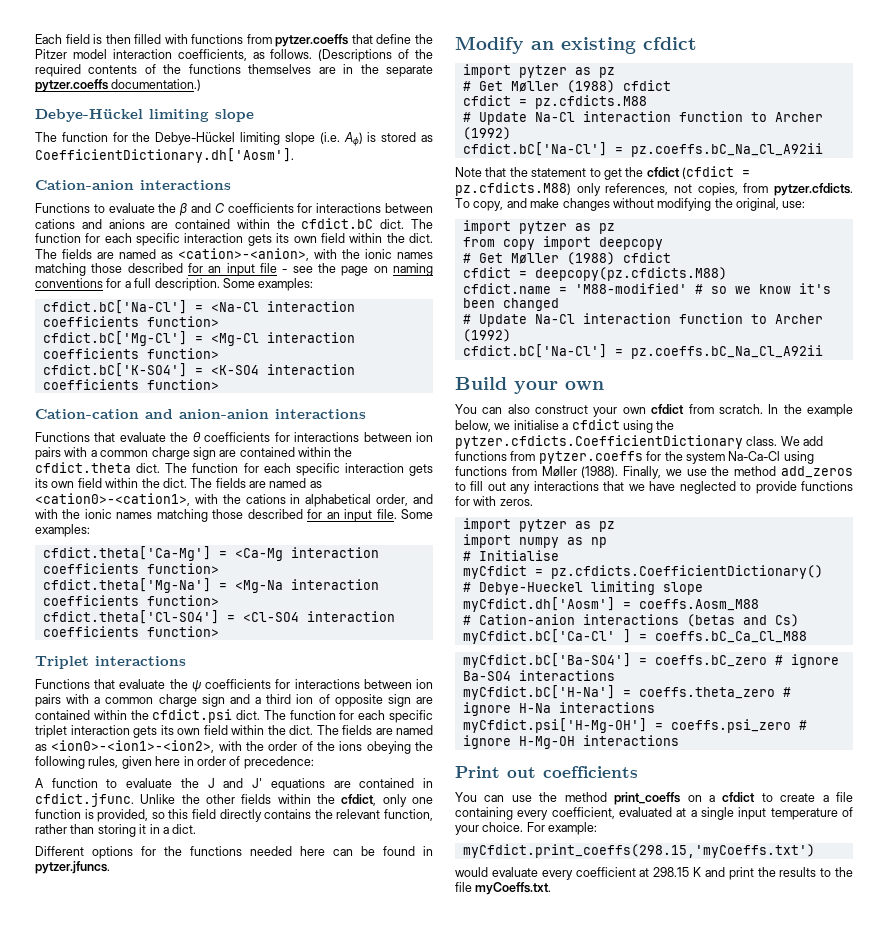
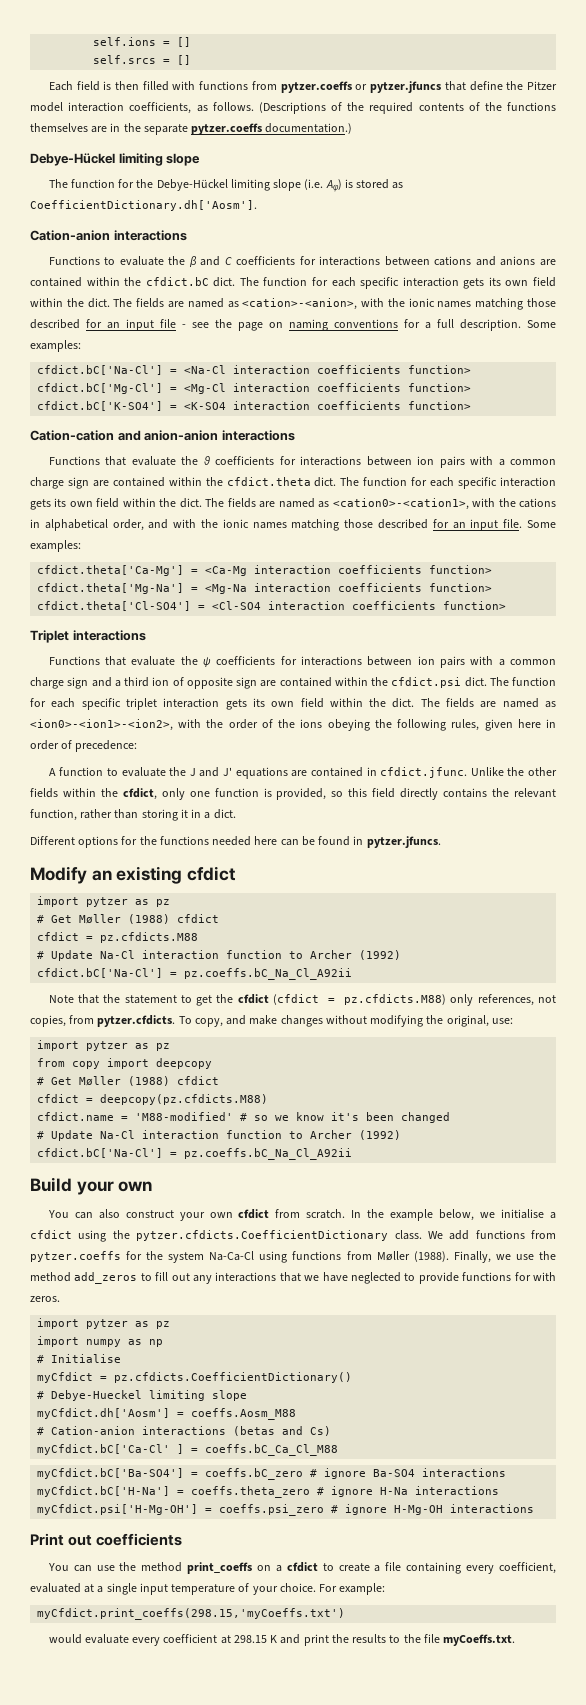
+ self.ions = []
+ self.srcs = []
- Each field is then filled with functions from pytzer.coeffs that define the Pitzer model interaction coefficients, as follows.
+ Each field is then filled with functions from pytzer.coeffs or pytzer.jfuncs that define the Pitzer model interaction coefficients, as follows.

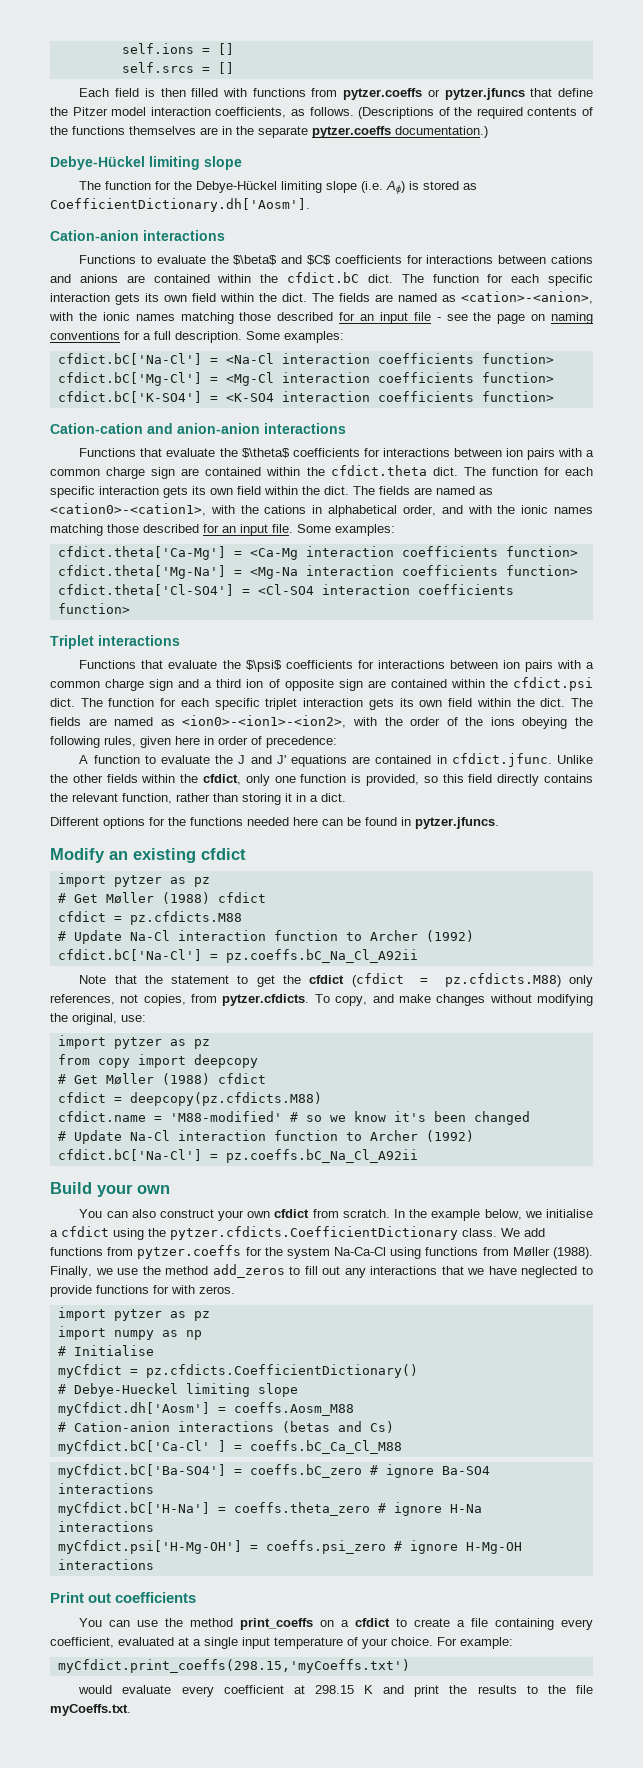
- Functions to evaluate the β and C coefficients for interactions between cations and anions are contained within the cfdict.bC dict.
+ Functions to evaluate the $\beta$ and $C$ coefficients for interactions between cations and anions are contained within the cfdict.bC dict.
- Functions that evaluate the θ coefficients for interactions between ion pairs with a common charge sign are contained within the cfdict.theta dict.
+ Functions that evaluate the $\theta$ coefficients for interactions between ion pairs with a common charge sign are contained within the cfdict.theta dict.
- Functions that evaluate the ψ coefficients for interactions between ion pairs with a common charge sign and a third ion of opposite sign are contained within the cfdict.psi dict.
+ Functions that evaluate the $\psi$ coefficients for interactions between ion pairs with a common charge sign and a third ion of opposite sign are contained within the cfdict.psi dict.

